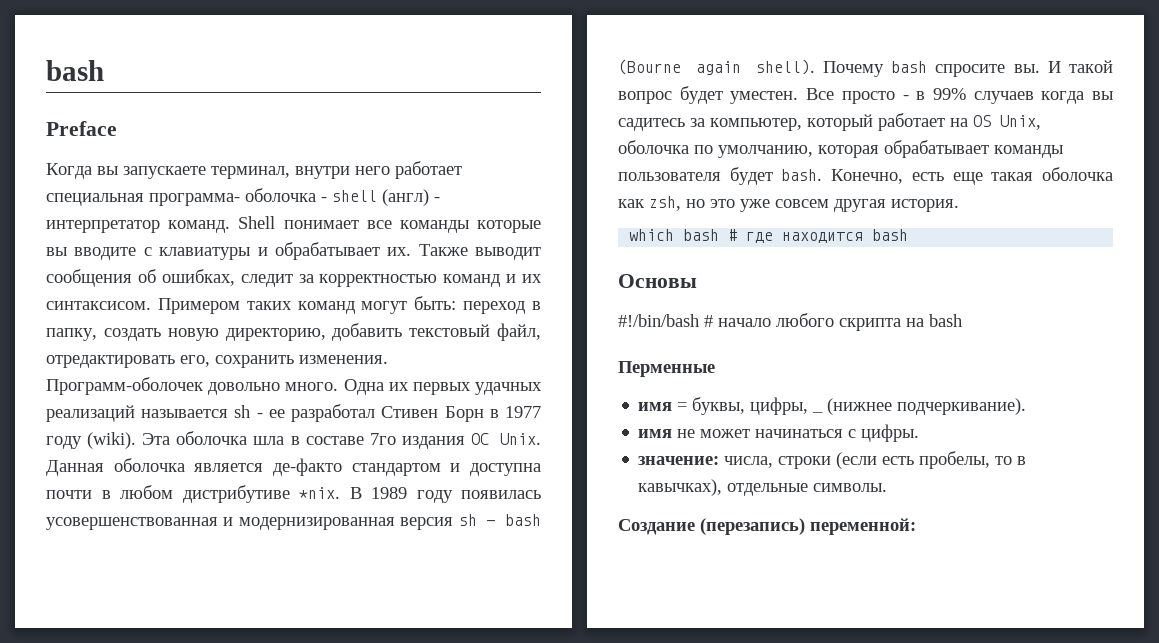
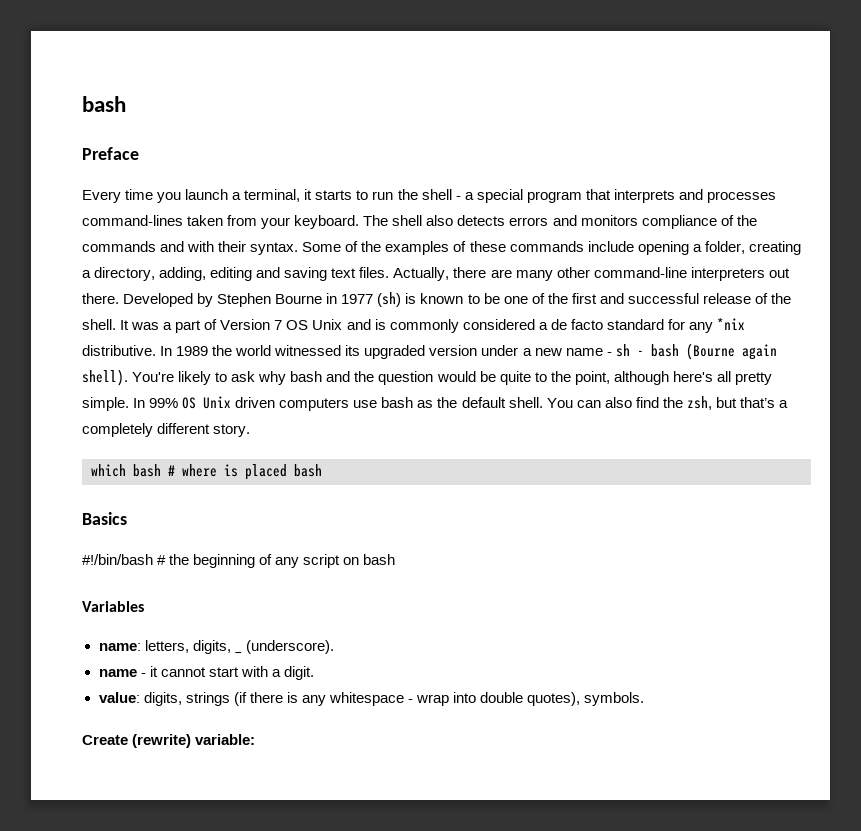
- Когда вы запускаете терминал, внутри него работает специальная программа- оболочка - shell (англ) - интерпретатор команд. Shell понимает все команды которые вы вводите с клавиатуры и обрабатывает их. Также выводит сообщения об ошибках, следит за корректностью команд и их синтаксисом. Примером таких команд могут быть: переход в папку, создать новую директорию, добавить текстовый файл, отредактировать его, сохранить изменения. Программ-оболочек довольно много. Одна их первых удачных реализаций называется sh - ее разработал Стивен Борн в 1977 году (wiki). Эта оболочка шла в составе 7го издания ОС Unix. Данная оболочка является де-факто стандартом и доступна почти в любом дистрибутиве *nix. В 1989 году появилась усовершенствованная и модернизированная версия sh - bash (Bourne again shell).
+ Every time you launch a terminal, it starts to run the shell - a special program that interprets and processes command-lines taken from your keyboard. The shell also detects errors and monitors compliance of the commands and with their syntax. Some of the examples of these commands include opening a folder, creating a directory, adding, editing and saving text files. Actually, there are many other command-line interpreters out there. Developed by Stephen Bourne in 1977 (sh) is known to be one of the first and successful release of the shell. It was a part of Version 7 OS Unix and is commonly considered a de facto standard for any *nix distributive. In 1989 the world witnessed its upgraded version under a new name - sh - bash (Bourne again shell).
- Почему bash спросите вы. И такой вопрос будет уместен. Все просто - в 99% случаев когда вы садитесь за компьютер, который работает на OS Unix, оболочка по умолчанию, которая обрабатывает команды пользователя будет bash. Конечно, есть еще такая оболочка как zsh, но это уже совсем другая история.
+ You're likely to ask why bash and the question would be quite to the point, although here's all pretty simple. In 99% OS Unix driven computers use bash as the default shell. You can also find the zsh, but that’s a completely different story.
- which bash # где находится bash
- Основы
+ which bash # where is placed bash
+ Basics
- #!/bin/bash # начало любого скрипта на bash
- Перменные
- имя = буквы, цифры, _ (нижнее подчеркивание).
- имя не может начинаться с цифры.
- значение: числа, строки (если есть пробелы, то в кавычках), отдельные символы.
- Создание (перезапись) переменной:
+ #!/bin/bash # the beginning of any script on bash
+ Variables
+ name: letters, digits, _ (underscore).
+ name - it cannot start with a digit.
+ value: digits, strings (if there is any whitespace - wrap into double quotes), symbols.
+ Create (rewrite) variable:

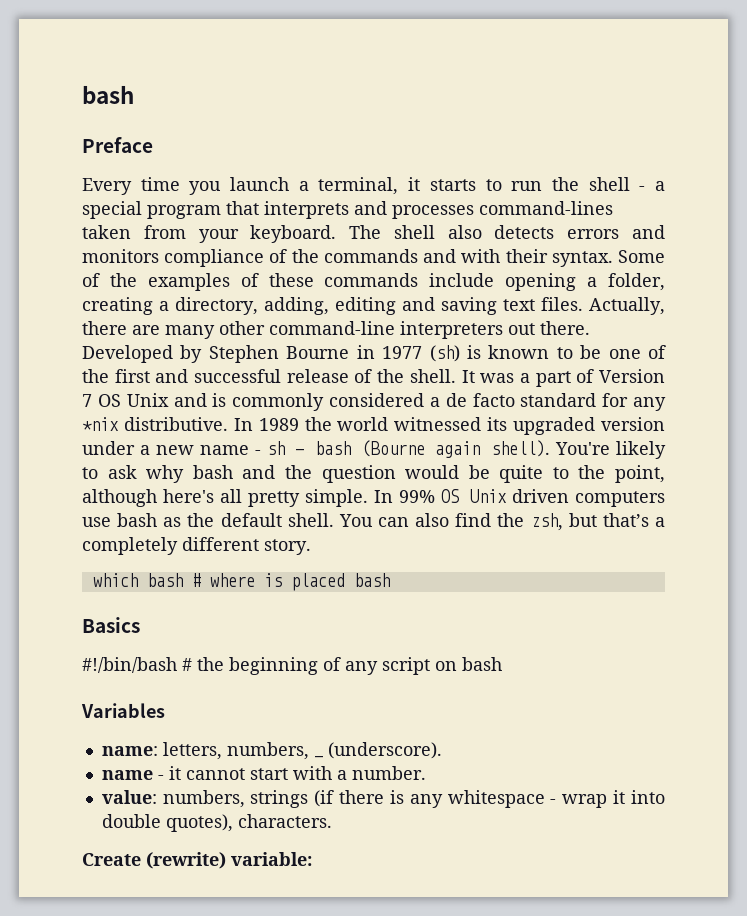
- name: letters, digits, _ (underscore).
+ name: letters, numbers, _ (underscore).
- name - it cannot start with a digit.
+ name - it cannot start with a number.
- value: digits, strings (if there is any whitespace - wrap into double quotes), symbols.
+ value: numbers, strings (if there is any whitespace - wrap it into double quotes), characters.

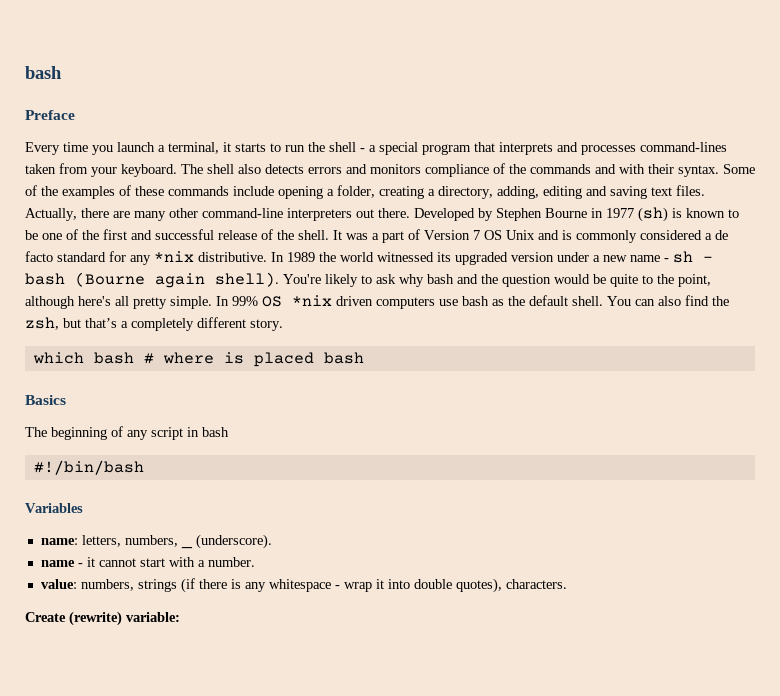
- In 99% OS Unix driven computers use bash as the default shell.
+ In 99% OS *nix driven computers use bash as the default shell.
- #!/bin/bash # the beginning of any script on bash
+ The beginning of any script in bash
+ #!/bin/bash

